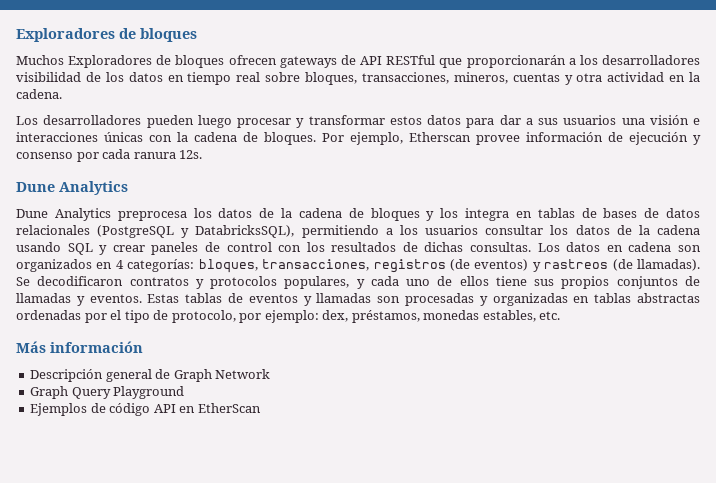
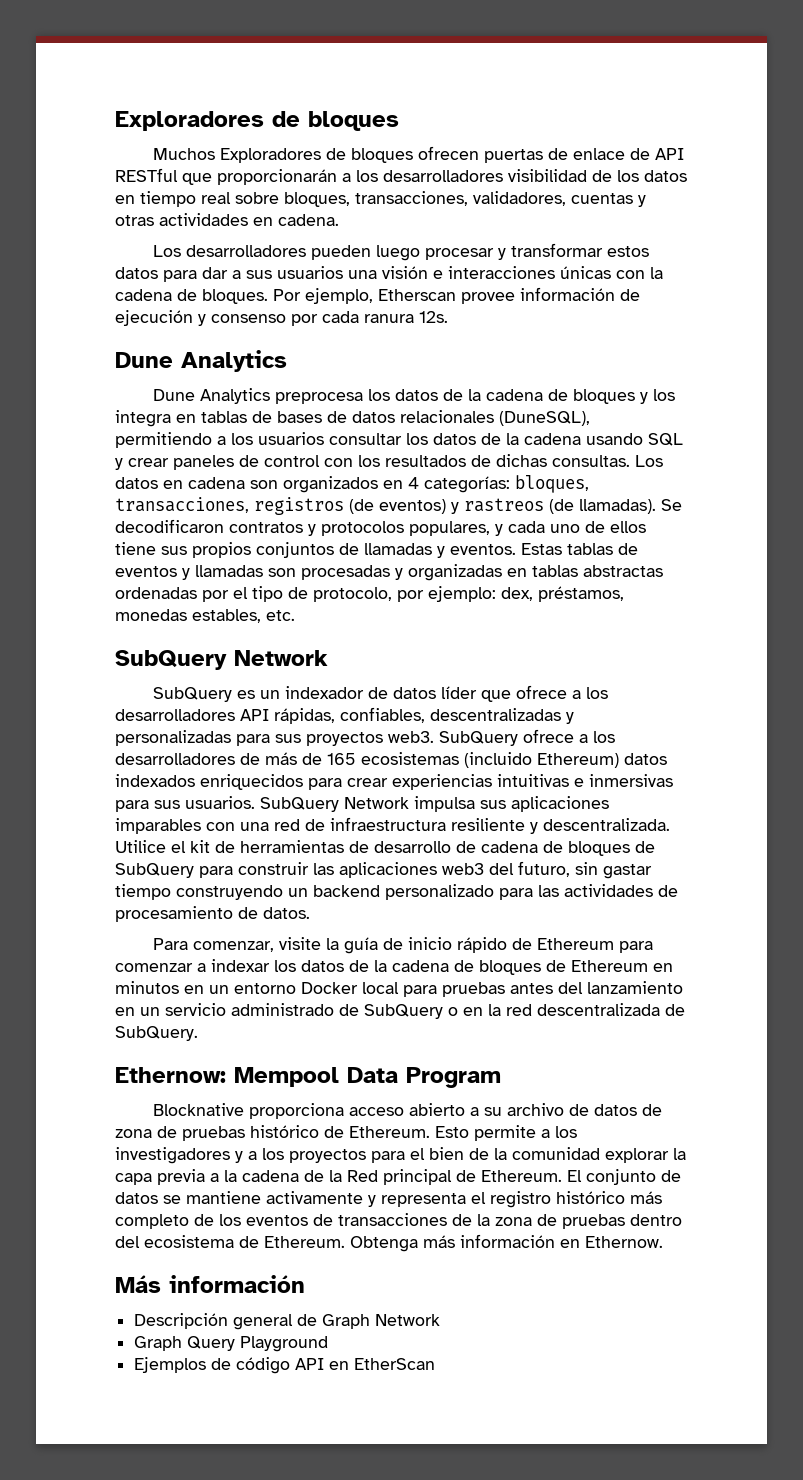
- Muchos Exploradores de bloques ofrecen gateways de API RESTful que proporcionarán a los desarrolladores visibilidad de los datos en tiempo real sobre bloques, transacciones, mineros, cuentas y otra actividad en la cadena.
+ Muchos Exploradores de bloques ofrecen puertas de enlace de API RESTful que proporcionarán a los desarrolladores visibilidad de los datos en tiempo real sobre bloques, transacciones, validadores, cuentas y otras actividades en cadena.
- Dune Analytics preprocesa los datos de la cadena de bloques y los integra en tablas de bases de datos relacionales (PostgreSQL y DatabricksSQL), permitiendo a los usuarios consultar los datos de la cadena usando SQL y crear paneles de control con los resultados de dichas consultas.
+ Dune Analytics preprocesa los datos de la cadena de bloques y los integra en tablas de bases de datos relacionales (DuneSQL), permitiendo a los usuarios consultar los datos de la cadena usando SQL y crear paneles de control con los resultados de dichas consultas.
  Estas tablas de eventos y llamadas son procesadas y organizadas en tablas abstractas ordenadas por el tipo de protocolo, por ejemplo: dex, préstamos, monedas estables, etc.
+ SubQuery Network
+ SubQuery es un indexador de datos líder que ofrece a los desarrolladores API rápidas, confiables, descentralizadas y personalizadas para sus proyectos web3. SubQuery ofrece a los desarrolladores de más de 165 ecosistemas (incluido Ethereum) datos indexados enriquecidos para crear experiencias intuitivas e inmersivas para sus usuarios. SubQuery Network impulsa sus aplicaciones imparables con una red de infraestructura resiliente y descentralizada. Utilice el kit de herramientas de desarrollo de cadena de bloques de SubQuery para construir las aplicaciones web3 del futuro, sin gastar tiempo construyendo un backend personalizado para las actividades de procesamiento de datos.
+ Para comenzar, visite la guía de inicio rápido de Ethereum para comenzar a indexar los datos de la cadena de bloques de Ethereum en minutos en un entorno Docker local para pruebas antes del lanzamiento en un servicio administrado de SubQuery o en la red descentralizada de SubQuery.
+ Ethernow: Mempool Data Program
+ Blocknative proporciona acceso abierto a su archivo de datos de zona de pruebas histórico de Ethereum. Esto permite a los investigadores y a los proyectos para el bien de la comunidad explorar la capa previa a la cadena de la Red principal de Ethereum. El conjunto de datos se mantiene activamente y representa el registro histórico más completo de los eventos de transacciones de la zona de pruebas dentro del ecosistema de Ethereum. Obtenga más información en Ethernow.

